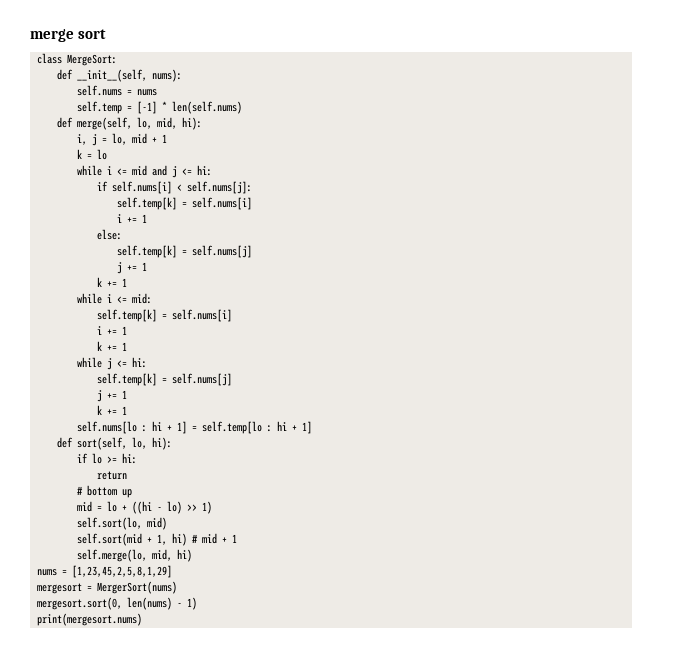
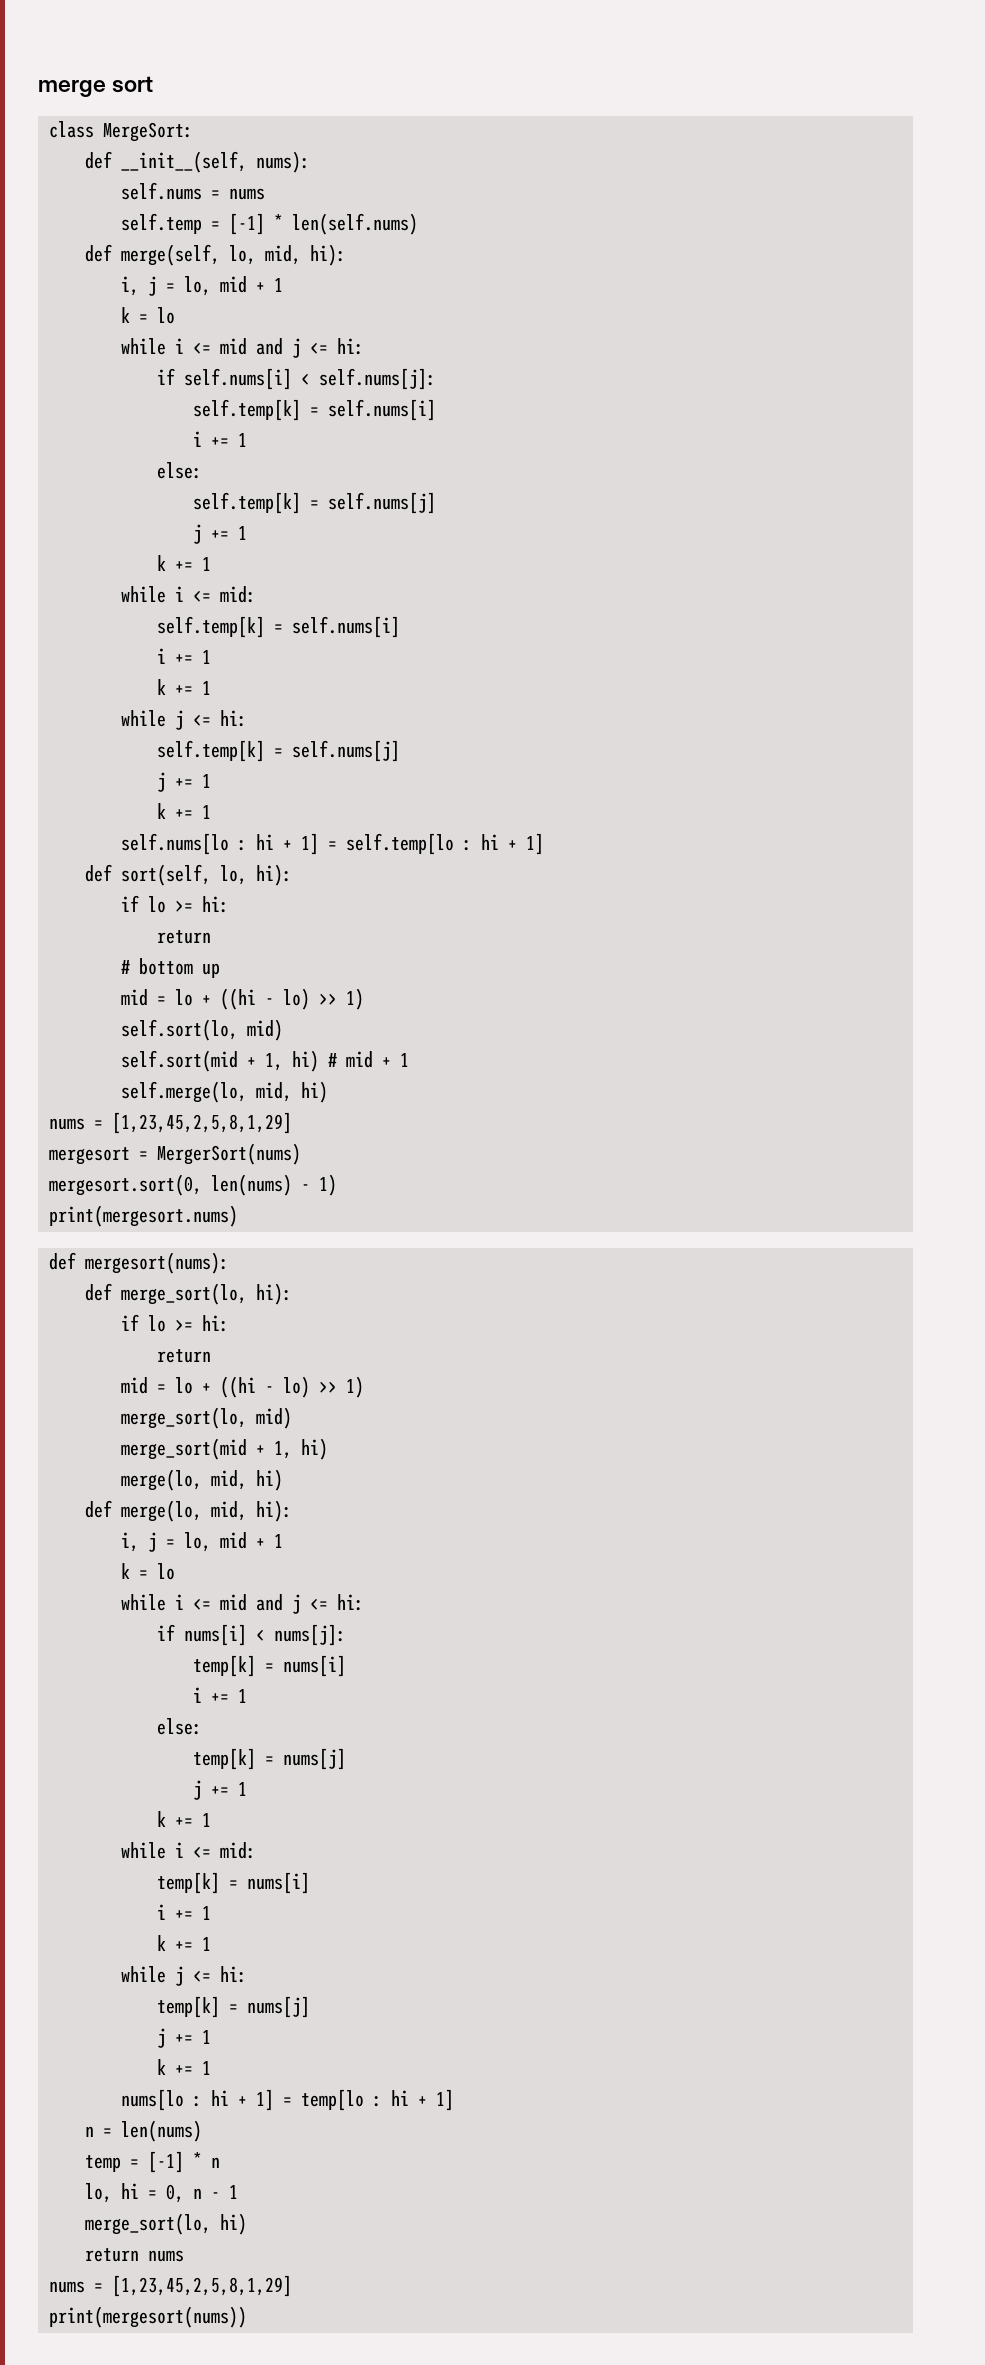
+ def mergesort(nums):
+ def merge_sort(lo, hi):
+ if lo >= hi:
+ return
+ mid = lo + ((hi - lo) >> 1)
+ merge_sort(lo, mid)
+ merge_sort(mid + 1, hi)
+ merge(lo, mid, hi)
+ def merge(lo, mid, hi):
+ i, j = lo, mid + 1
+ k = lo
+ while i <= mid and j <= hi:
+ if nums[i] < nums[j]:
+ temp[k] = nums[i]
+ i += 1
+ else:
+ temp[k] = nums[j]
+ j += 1
+ k += 1
+ while i <= mid:
+ temp[k] = nums[i]
+ i += 1
+ k += 1
+ while j <= hi:
+ temp[k] = nums[j]
+ j += 1
+ k += 1
+ nums[lo : hi + 1] = temp[lo : hi + 1]
+ n = len(nums)
+ temp = [-1] * n
+ lo, hi = 0, n - 1
+ merge_sort(lo, hi)
+ return nums
+ nums = [1,23,45,2,5,8,1,29]
+ print(mergesort(nums))

